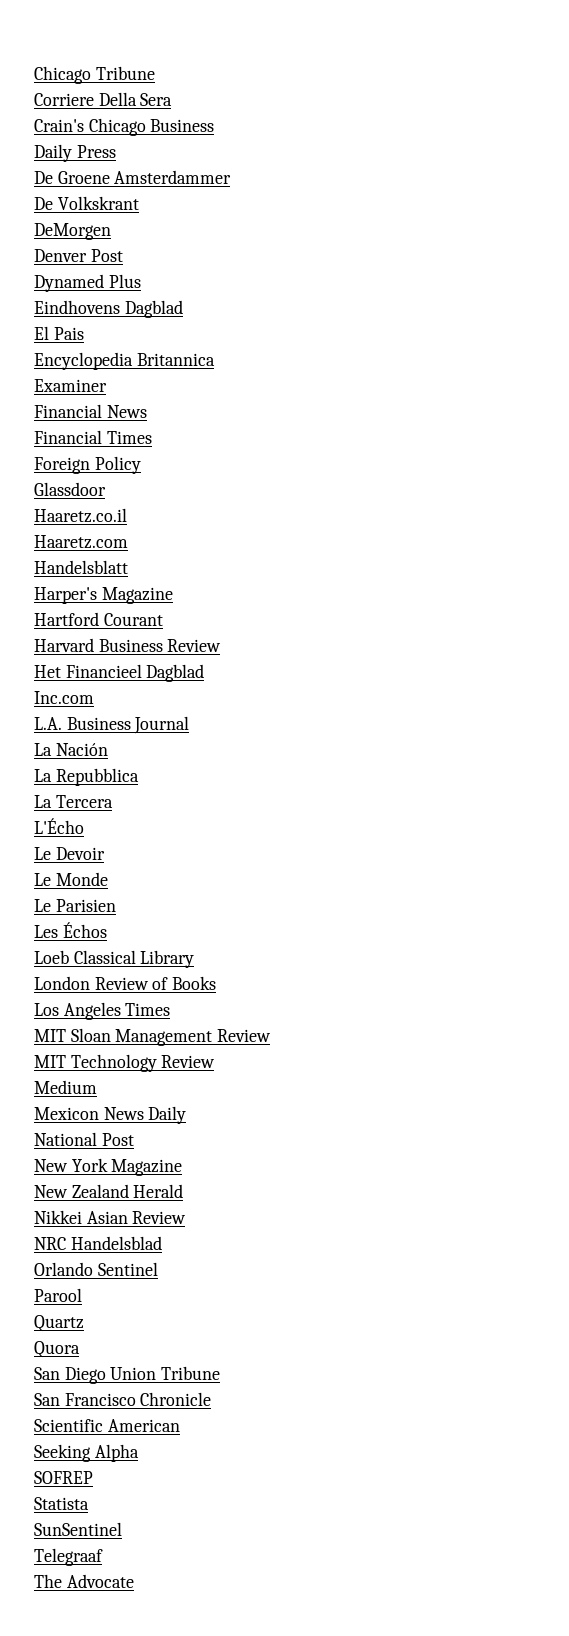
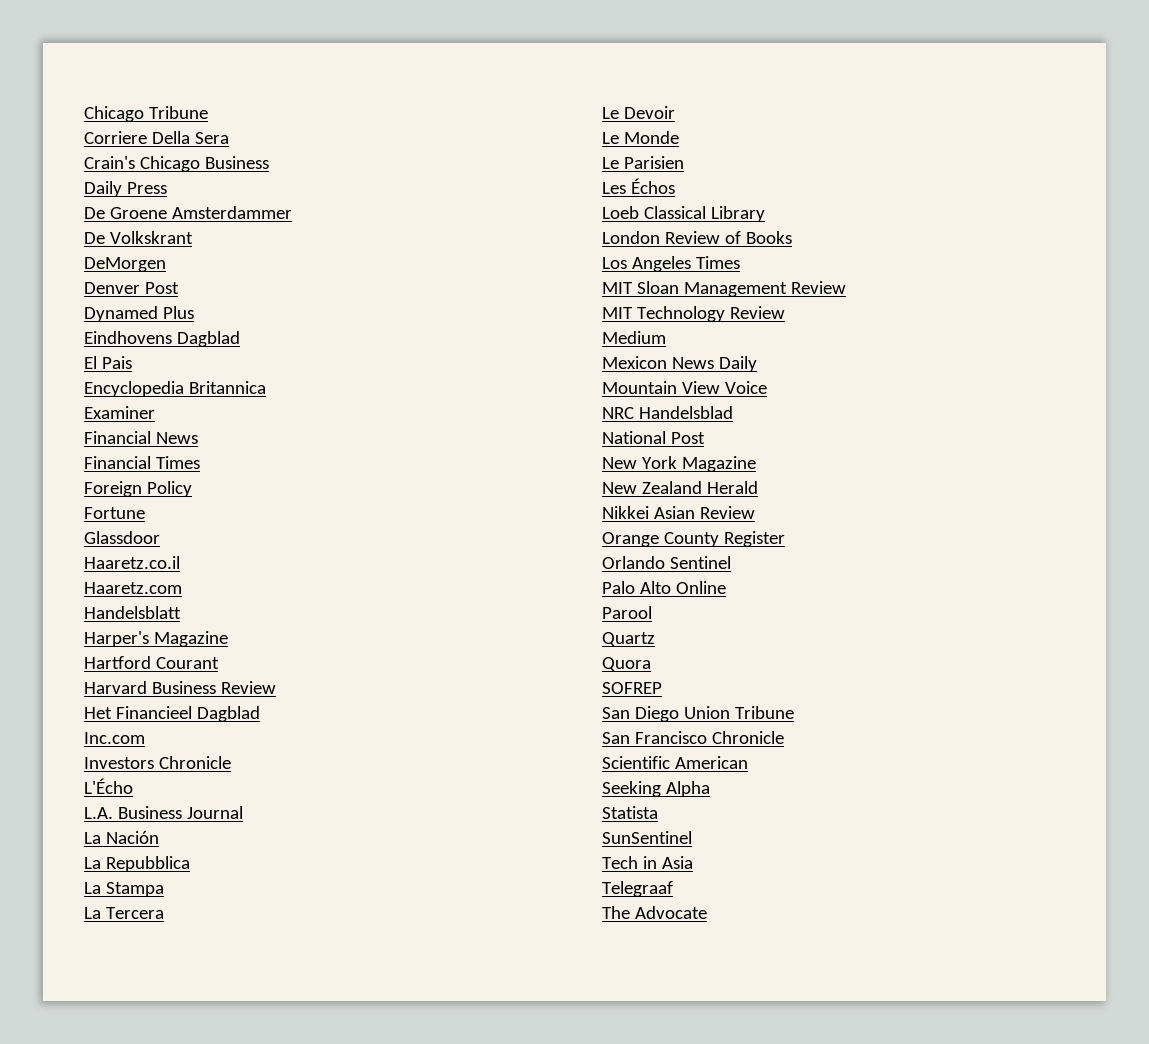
+ Fortune
+ Investors Chronicle
+ L'Écho
+ La Stampa
- L'Écho
+ Mountain View Voice
+ NRC Handelsblad
- NRC Handelsblad
+ Orange County Register
+ Palo Alto Online
+ SOFREP
- SOFREP
+ Tech in Asia

